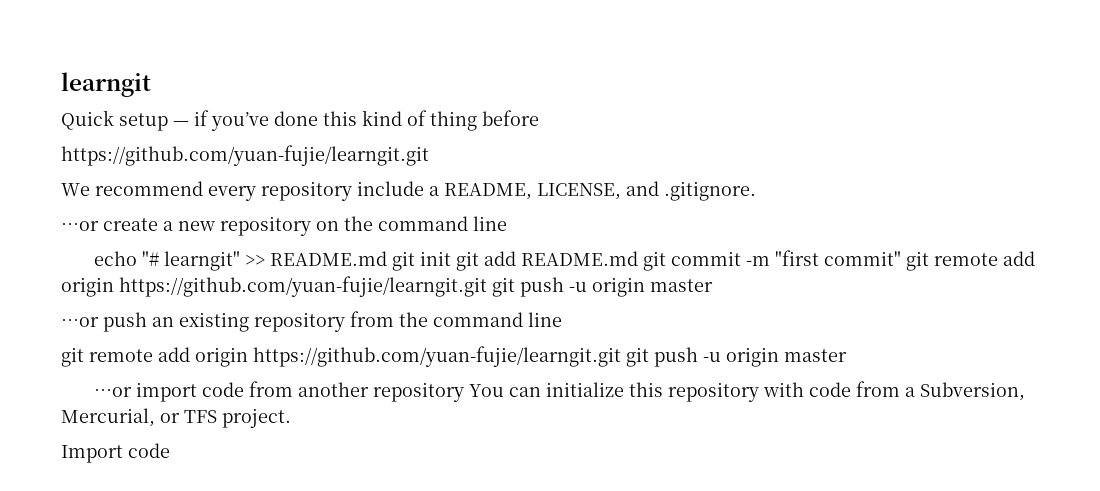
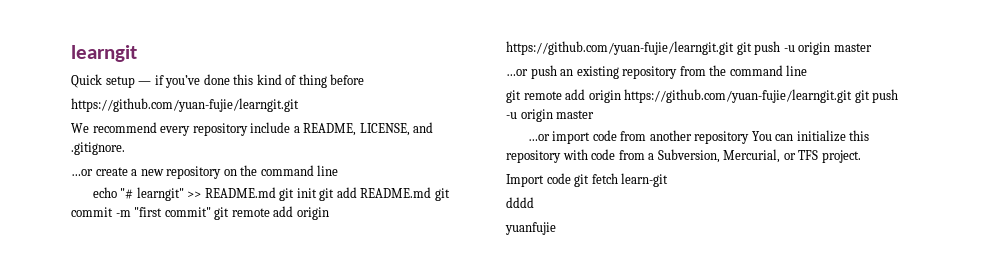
- Import code
+ Import code git fetch learn-git
+ dddd
+ yuanfujie

